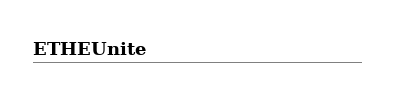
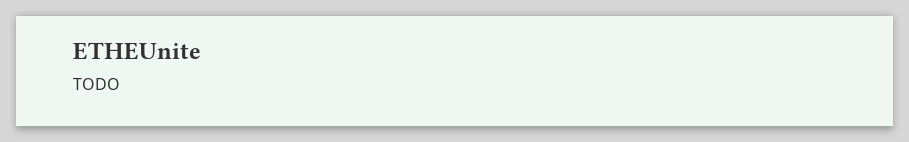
+ TODO

